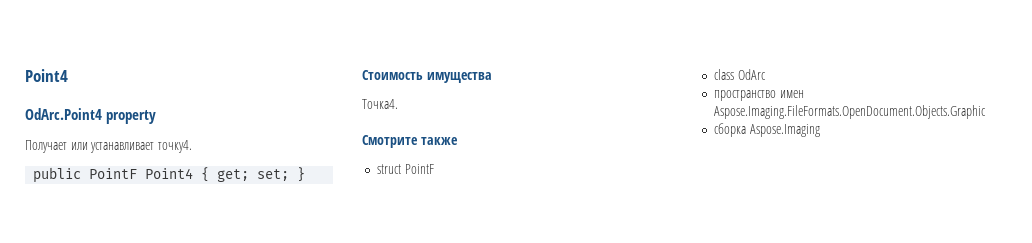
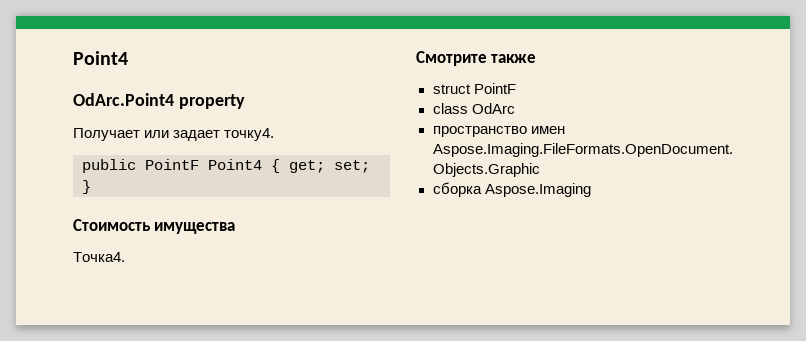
- Получает или устанавливает точку4.
+ Получает или задает точку4.

